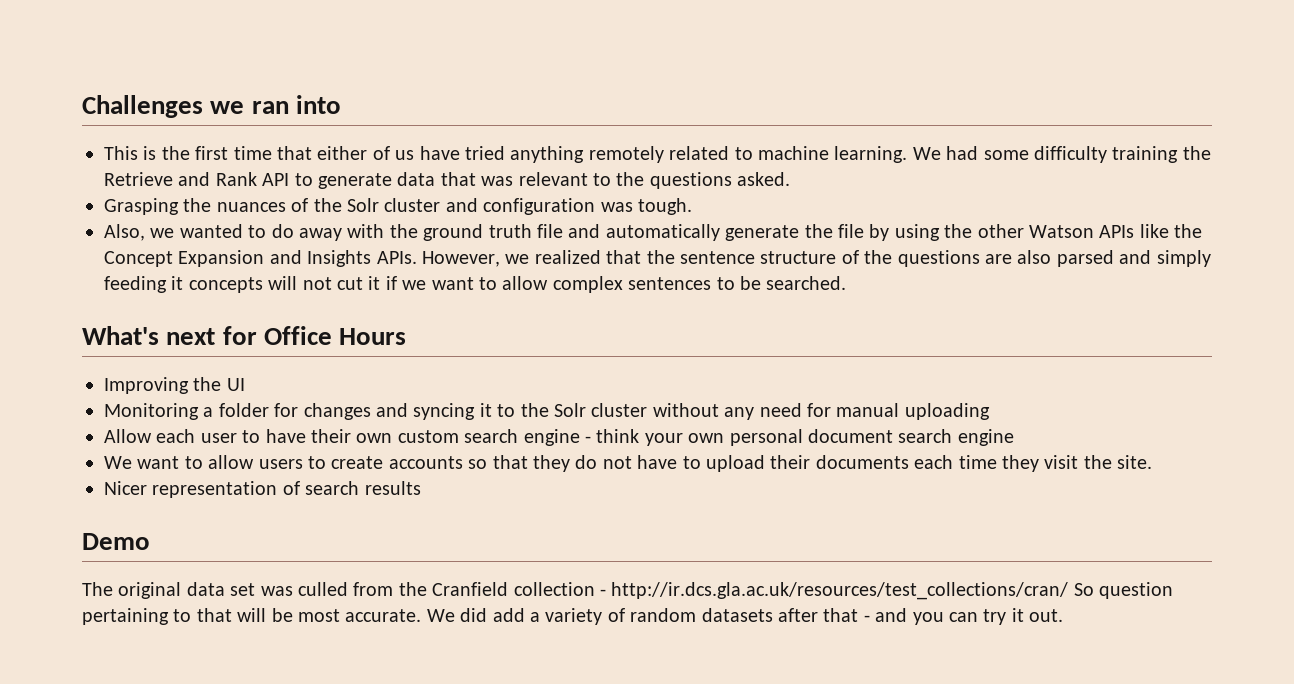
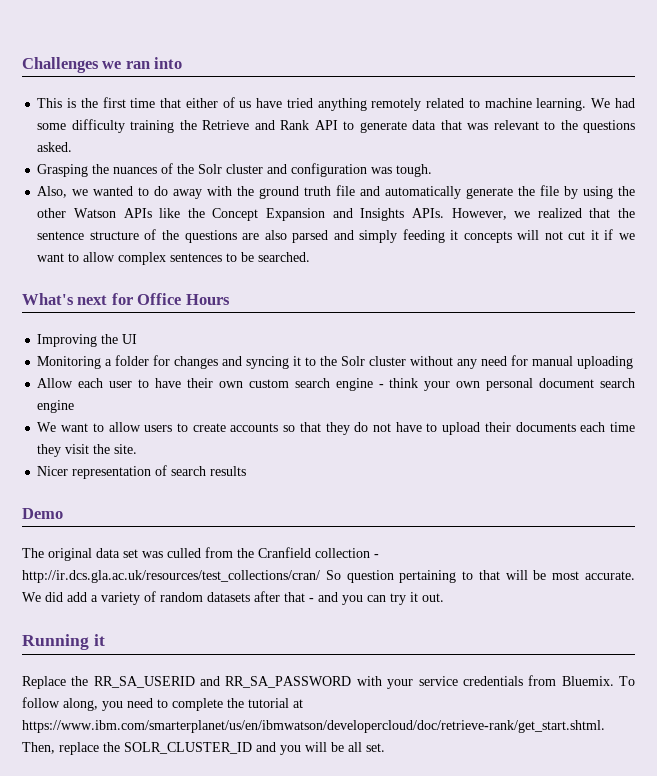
+ Running it
+ Replace the RR_SA_USERID and RR_SA_PASSWORD with your service credentials from Bluemix. To follow along, you need to complete the tutorial at https://www.ibm.com/smarterplanet/us/en/ibmwatson/developercloud/doc/retrieve-rank/get_start.shtml. Then, replace the SOLR_CLUSTER_ID and you will be all set.

